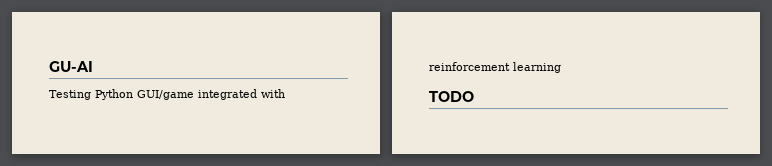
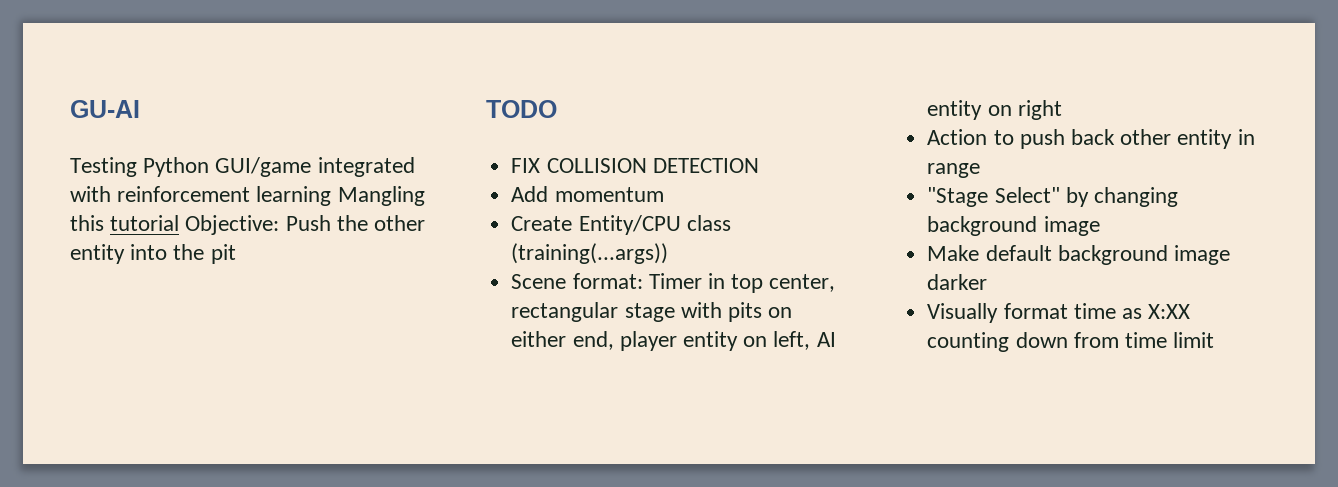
- Testing Python GUI/game integrated with reinforcement learning
+ Testing Python GUI/game integrated with reinforcement learning Mangling this tutorial Objective: Push the other entity into the pit
  TODO
+ FIX COLLISION DETECTION
+ Add momentum
+ Create Entity/CPU class (training(...args))
+ Scene format: Timer in top center, rectangular stage with pits on either end, player entity on left, AI entity on right
+ Action to push back other entity in range
+ "Stage Select" by changing background image
+ Make default background image darker
+ Visually format time as X:XX counting down from time limit

